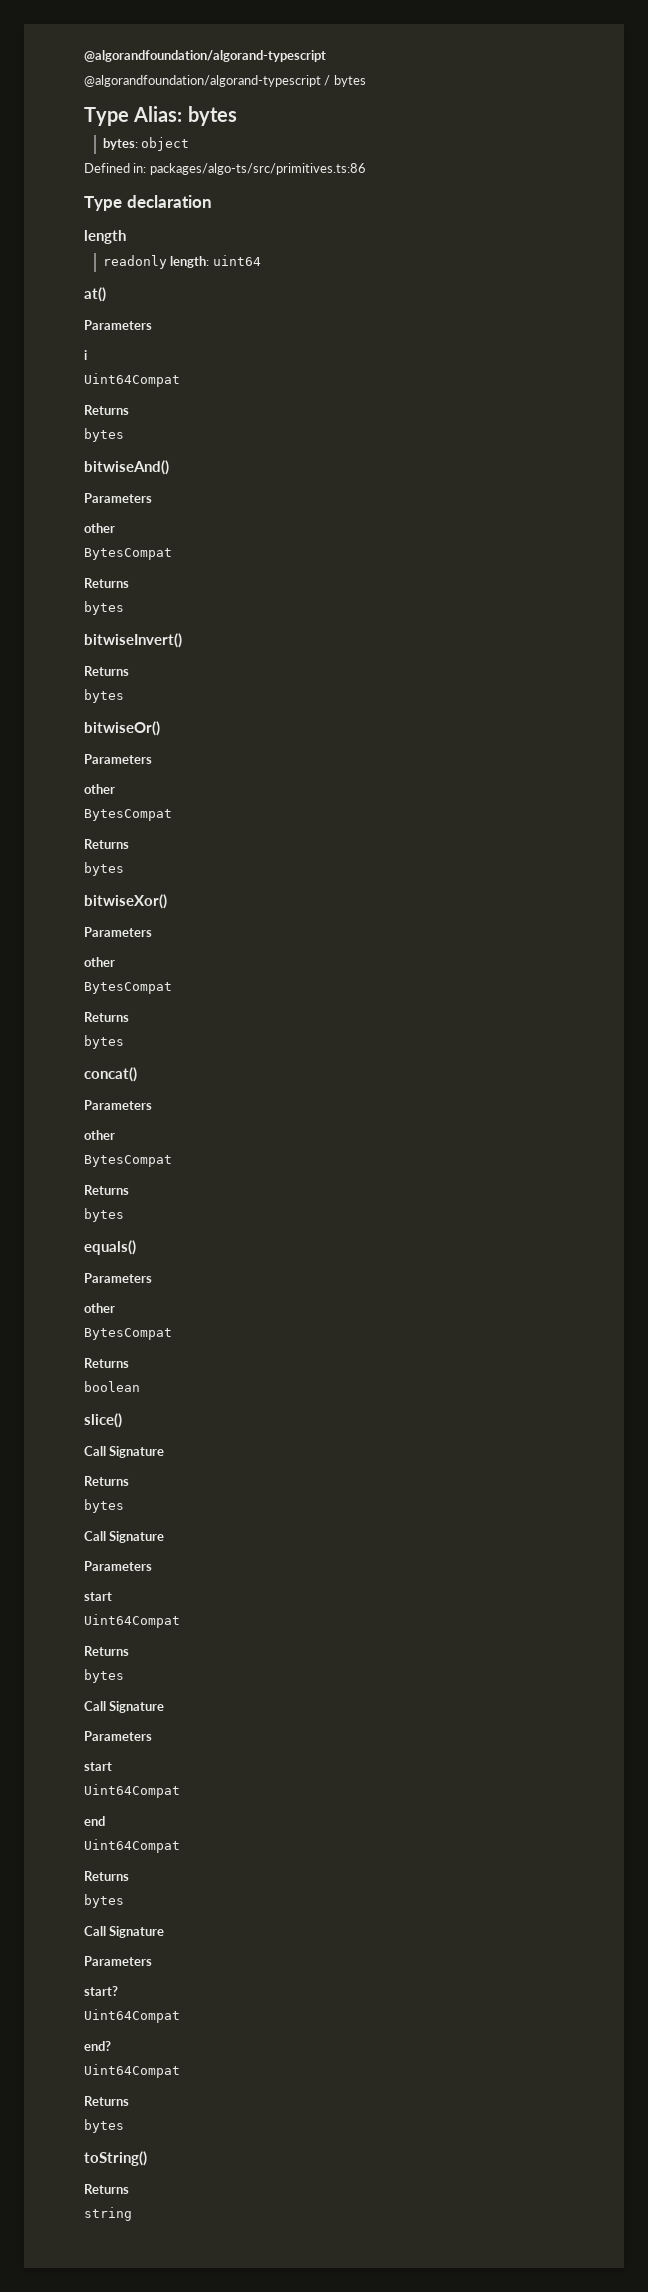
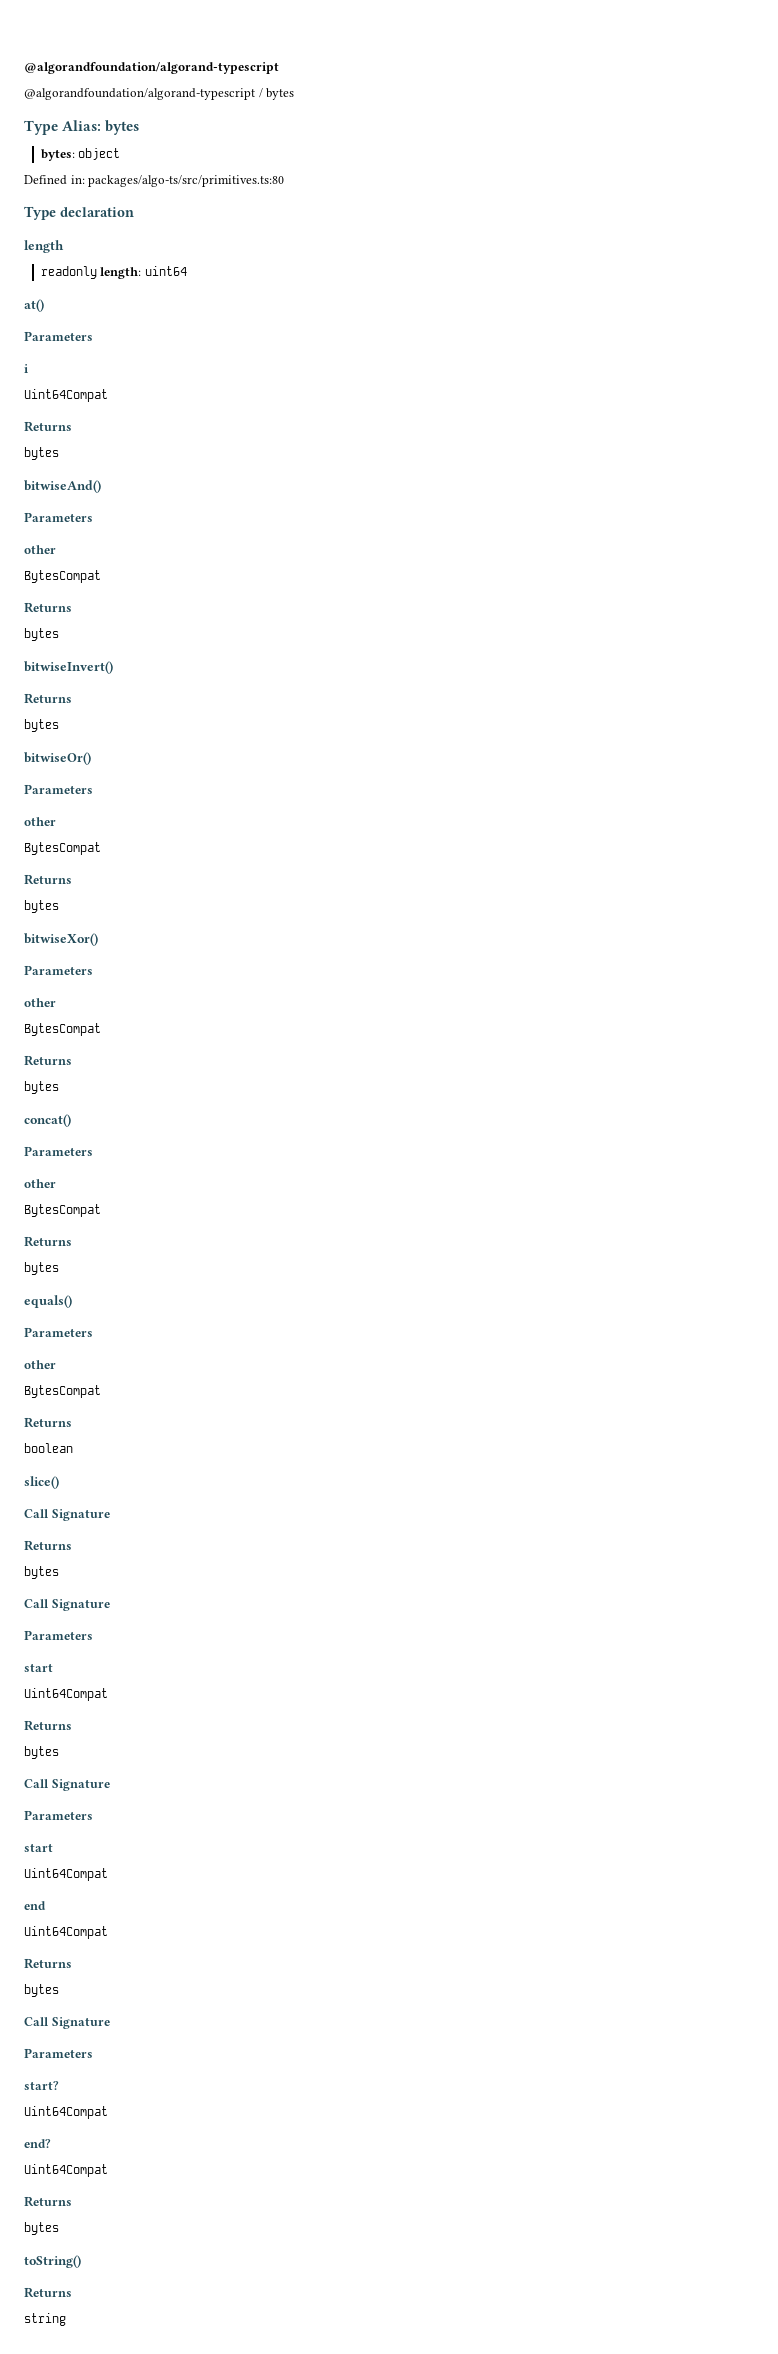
- Defined in: packages/algo-ts/src/primitives.ts:86
+ Defined in: packages/algo-ts/src/primitives.ts:80

